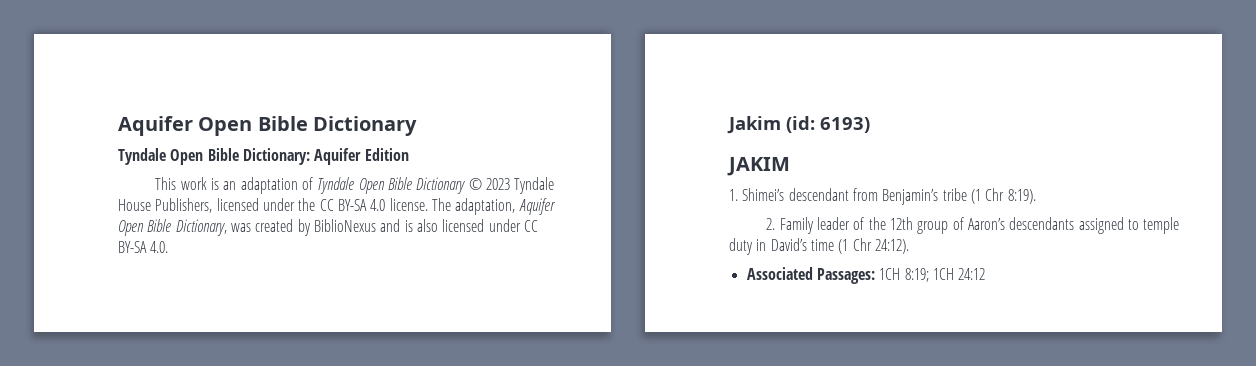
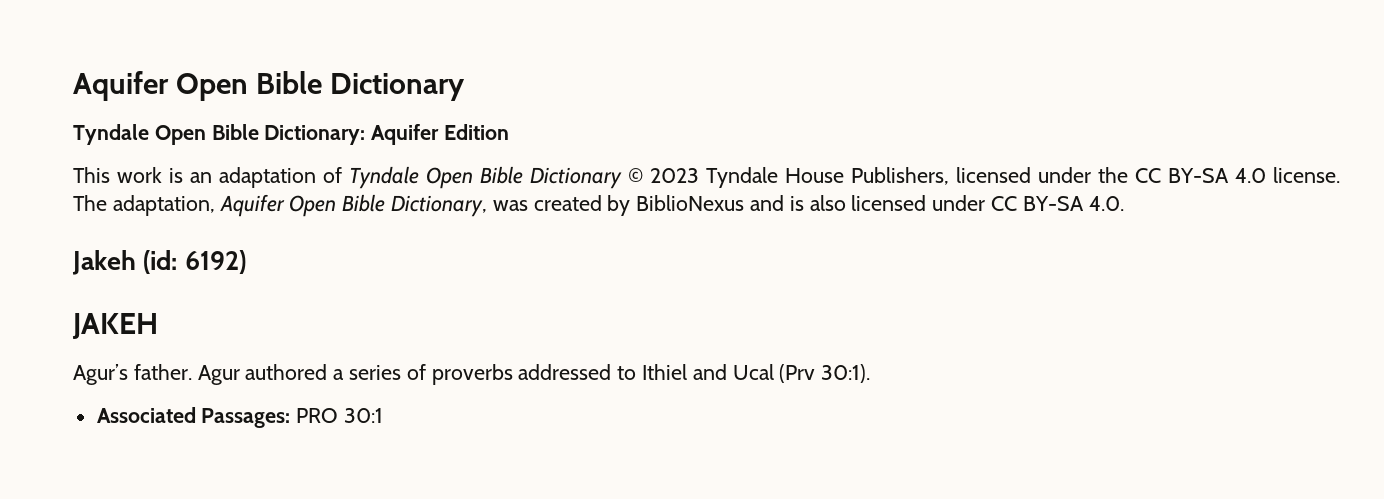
- Jakim (id: 6193)
- JAKIM
- 1. Shimei’s descendant from Benjamin’s tribe (1 Chr 8:19).
- 2. Family leader of the 12th group of Aaron’s descendants assigned to temple duty in David’s time (1 Chr 24:12).
- Associated Passages: 1CH 8:19; 1CH 24:12
+ Jakeh (id: 6192)
+ JAKEH
+ Agur’s father. Agur authored a series of proverbs addressed to Ithiel and Ucal (Prv 30:1).
+ Associated Passages: PRO 30:1

